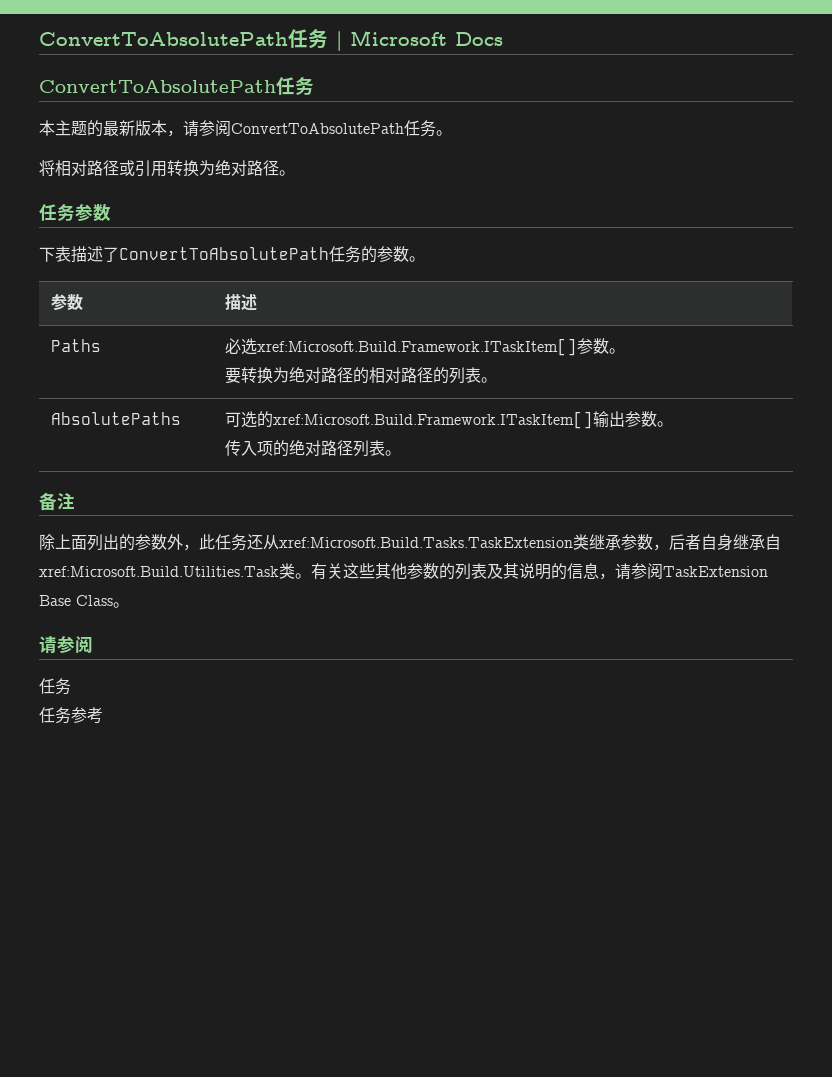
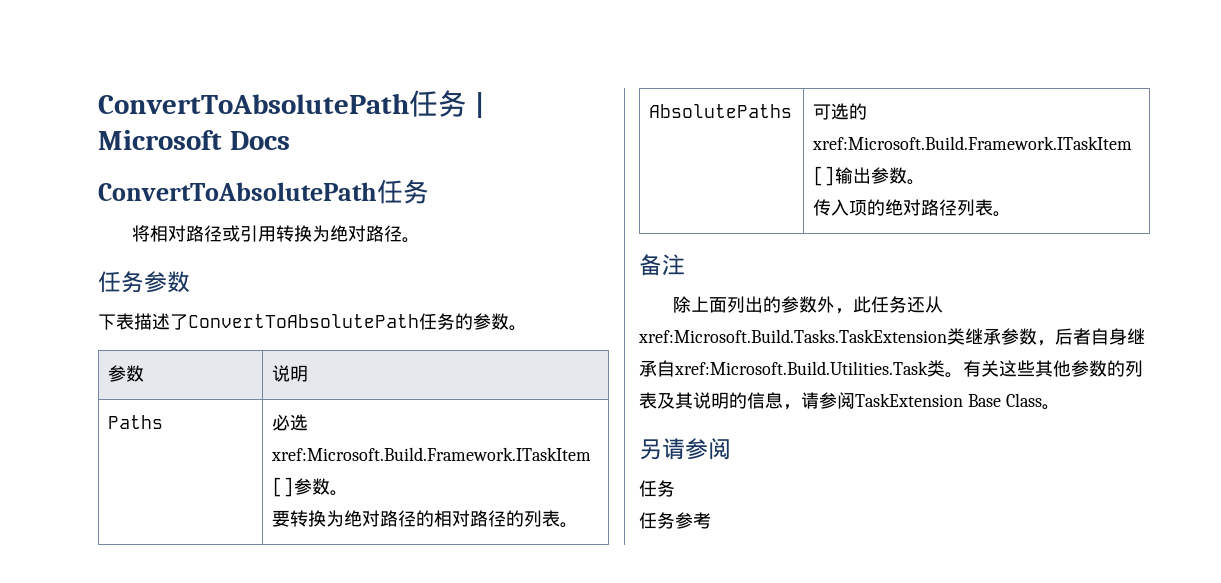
- 本主题的最新版本，请参阅ConvertToAbsolutePath任务。
- 参数 | 描述
+ 参数 | 说明
  有关这些其他参数的列表及其说明的信息，请参阅TaskExtension Base Class。
- 请参阅
+ 另请参阅

